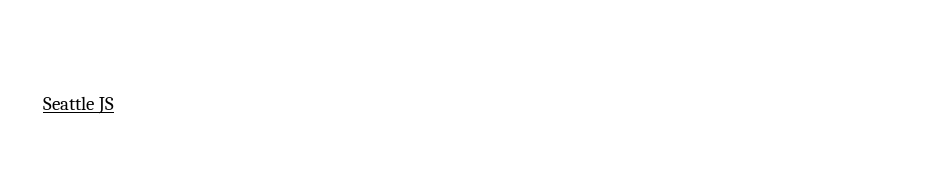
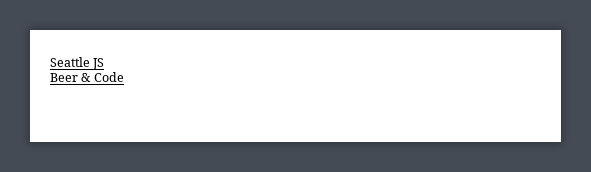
+ Beer & Code

